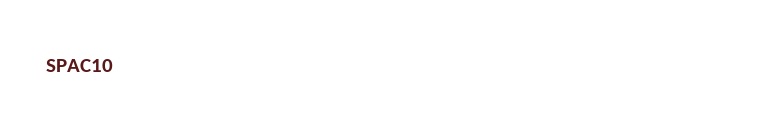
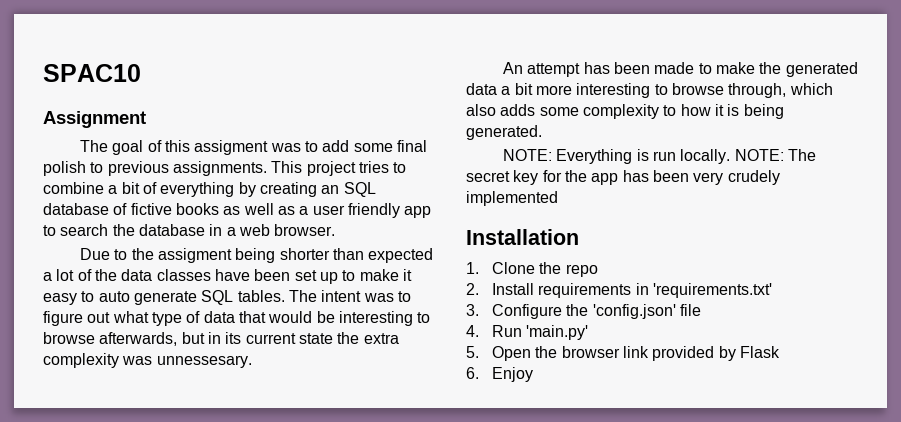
+ Assignment
+ The goal of this assigment was to add some final polish to previous assignments. This project tries to combine a bit of everything by creating an SQL database of fictive books as well as a user friendly app to search the database in a web browser.
+ Due to the assigment being shorter than expected a lot of the data classes have been set up to make it easy to auto generate SQL tables. The intent was to figure out what type of data that would be interesting to browse afterwards, but in its current state the extra complexity was unnessesary.
+ An attempt has been made to make the generated data a bit more interesting to browse through, which also adds some complexity to how it is being generated.
+ NOTE: Everything is run locally. NOTE: The secret key for the app has been very crudely implemented
+ Installation
+ 1. Clone the repo
+ 2. Install requirements in 'requirements.txt'
+ 3. Configure the 'config.json' file
+ 4. Run 'main.py'
+ 5. Open the browser link provided by Flask
+ 6. Enjoy

